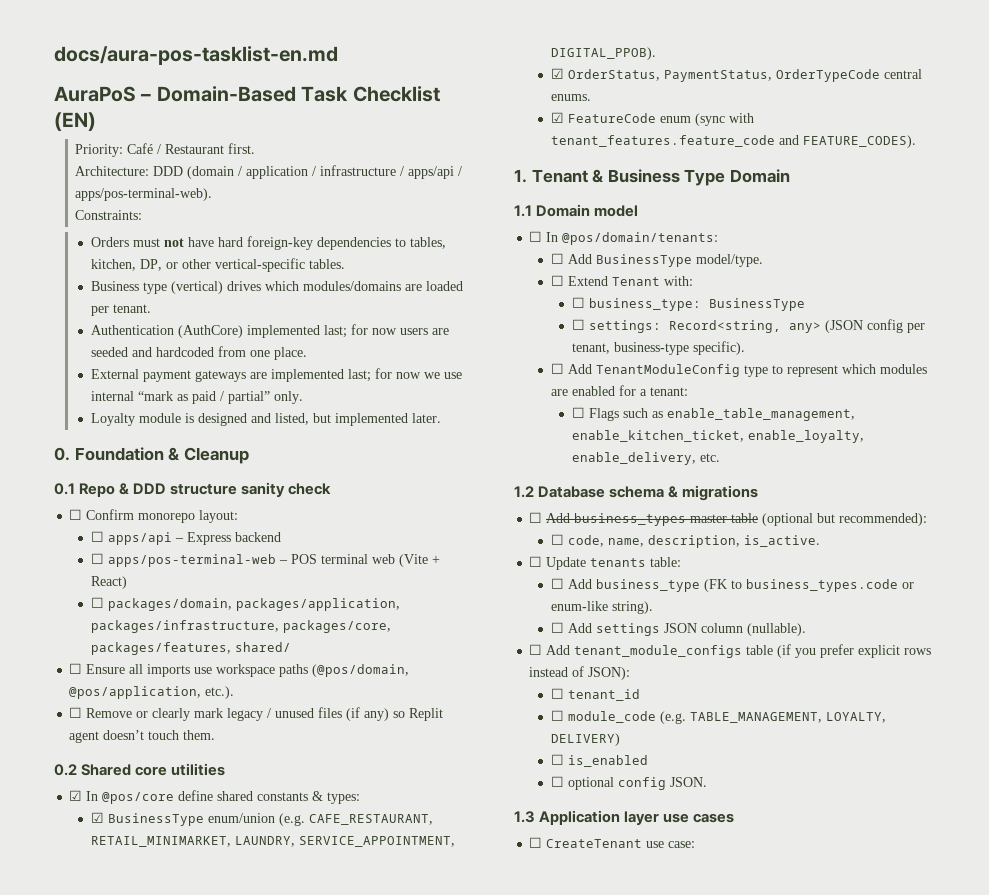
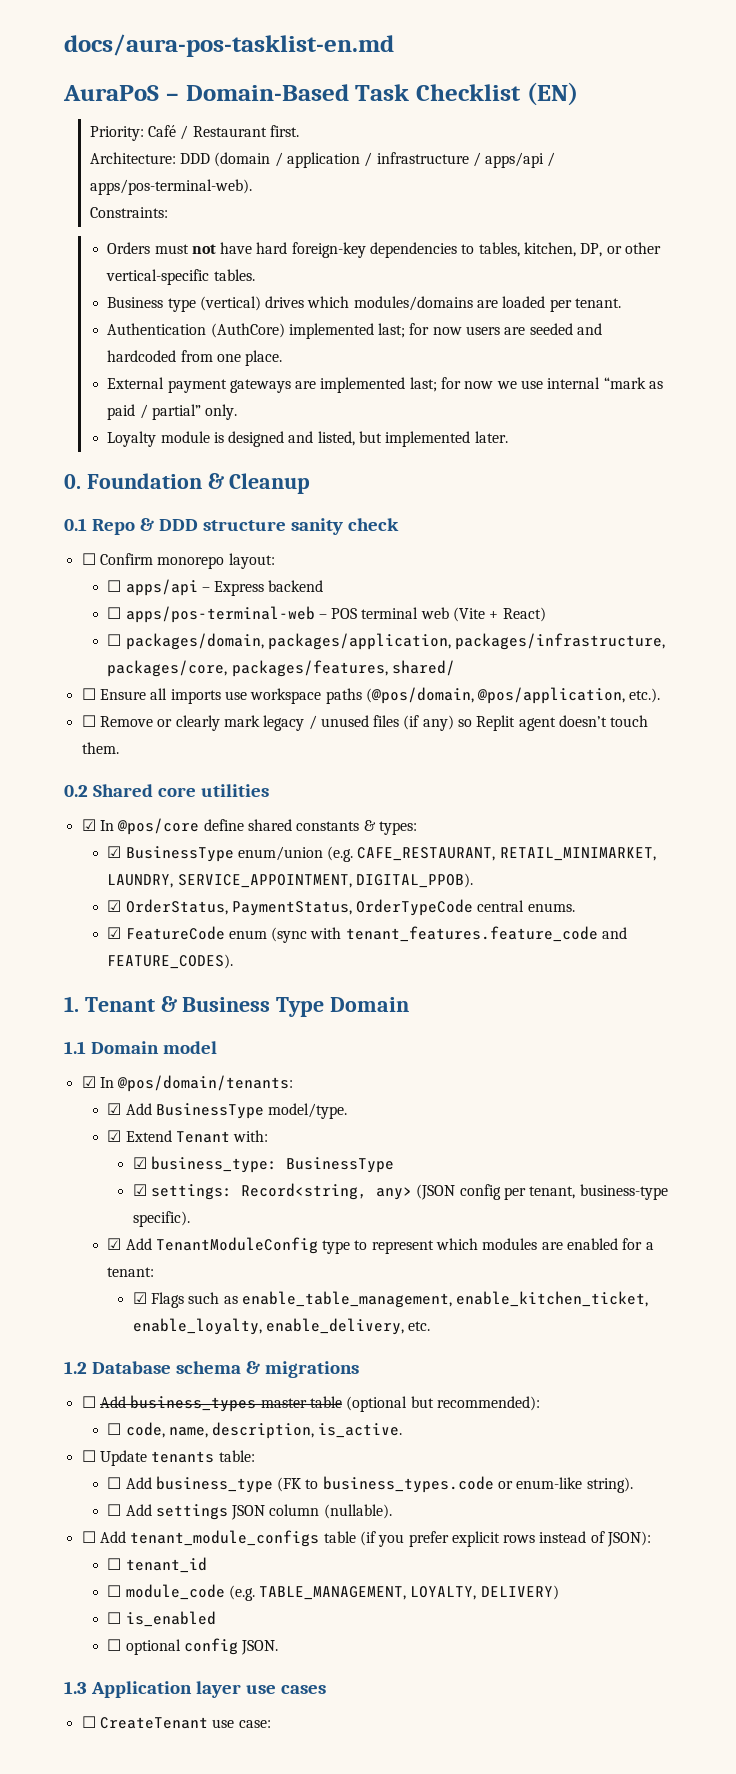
- ☐ In @pos/domain/tenants:
+ ☑ In @pos/domain/tenants:
- ☐ Add BusinessType model/type.
+ ☑ Add BusinessType model/type.
- ☐ Extend Tenant with:
+ ☑ Extend Tenant with:
- ☐ business_type: BusinessType
+ ☑ business_type: BusinessType
- ☐ settings: Record<string, any> (JSON config per tenant, business-type specific).
+ ☑ settings: Record<string, any> (JSON config per tenant, business-type specific).
- ☐ Add TenantModuleConfig type to represent which modules are enabled for a tenant:
+ ☑ Add TenantModuleConfig type to represent which modules are enabled for a tenant:
- ☐ Flags such as enable_table_management, enable_kitchen_ticket, enable_loyalty, enable_delivery, etc.
+ ☑ Flags such as enable_table_management, enable_kitchen_ticket, enable_loyalty, enable_delivery, etc.

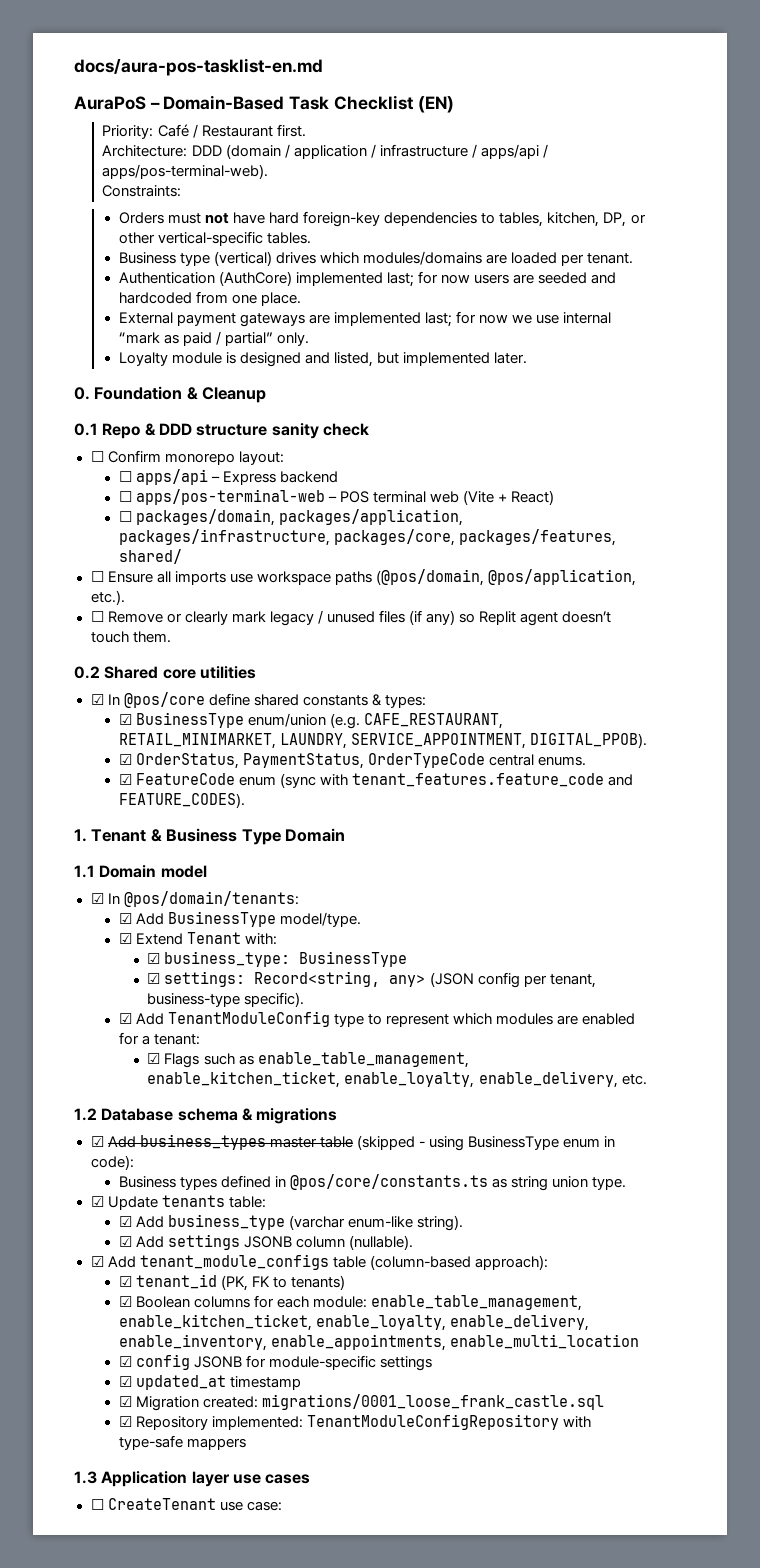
- ☐ Add business_types master table (optional but recommended):
- ☐ code, name, description, is_active.
- ☐ Update tenants table:
+ ☑ Add business_types master table (skipped - using BusinessType enum in code):
+ Business types defined in @pos/core/constants.ts as string union type.
+ ☑ Update tenants table:
- ☐ Add business_type (FK to business_types.code or enum-like string).
+ ☑ Add business_type (varchar enum-like string).
- ☐ Add settings JSON column (nullable).
+ ☑ Add settings JSONB column (nullable).
- ☐ Add tenant_module_configs table (if you prefer explicit rows instead of JSON):
- ☐ tenant_id
- ☐ module_code (e.g. TABLE_MANAGEMENT, LOYALTY, DELIVERY)
- ☐ is_enabled
- ☐ optional config JSON.
+ ☑ Add tenant_module_configs table (column-based approach):
+ ☑ tenant_id (PK, FK to tenants)
+ ☑ Boolean columns for each module: enable_table_management, enable_kitchen_ticket, enable_loyalty, enable_delivery, enable_inventory, enable_appointments, enable_multi_location
+ ☑ config JSONB for module-specific settings
+ ☑ updated_at timestamp
+ ☑ Migration created: migrations/0001_loose_frank_castle.sql
+ ☑ Repository implemented: TenantModuleConfigRepository with type-safe mappers

